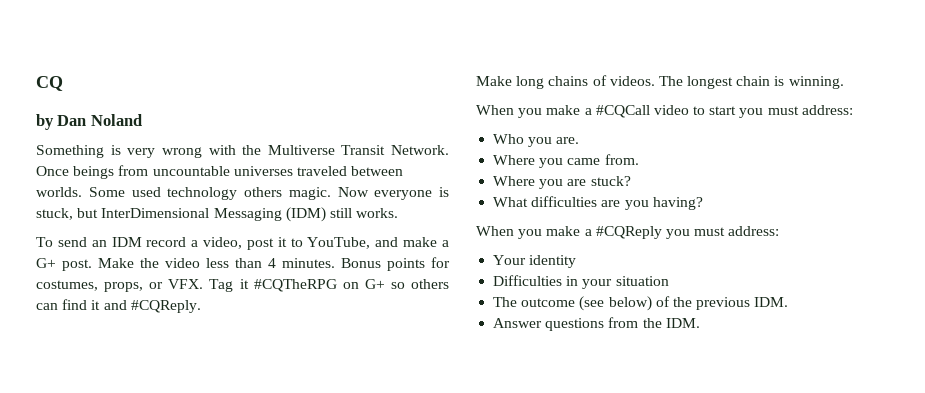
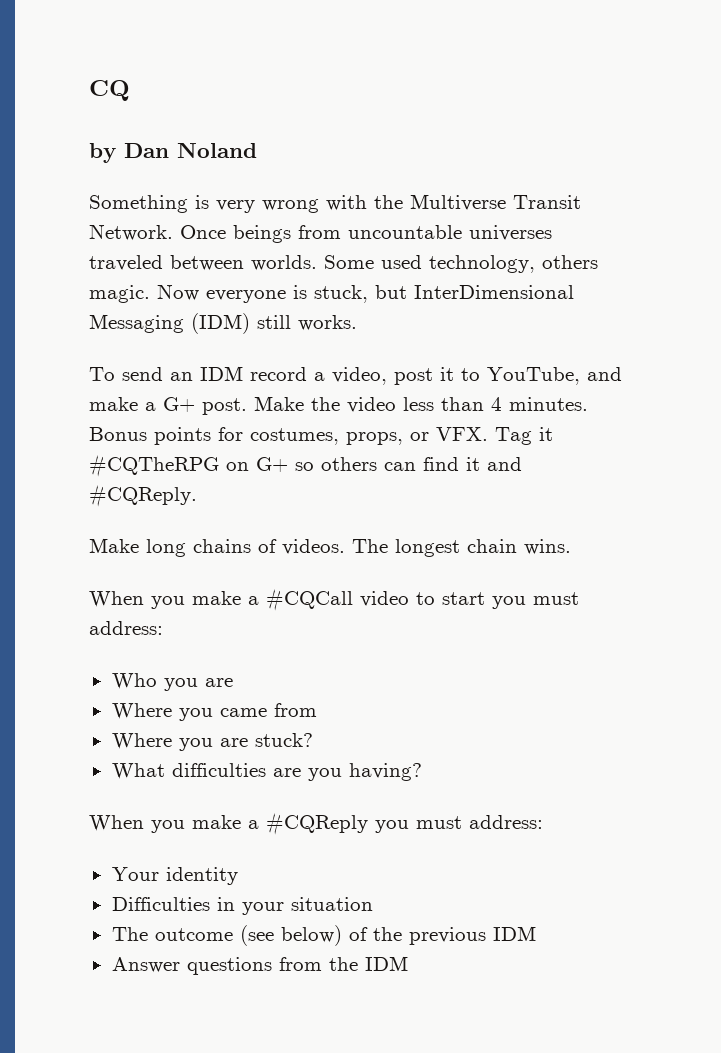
- Some used technology others magic.
+ Some used technology, others magic.
- The longest chain is winning.
+ The longest chain wins.
- Who you are.
+ Who you are
- Where you came from.
+ Where you came from
- The outcome (see below) of the previous IDM.
+ The outcome (see below) of the previous IDM
- Answer questions from the IDM.
+ Answer questions from the IDM

